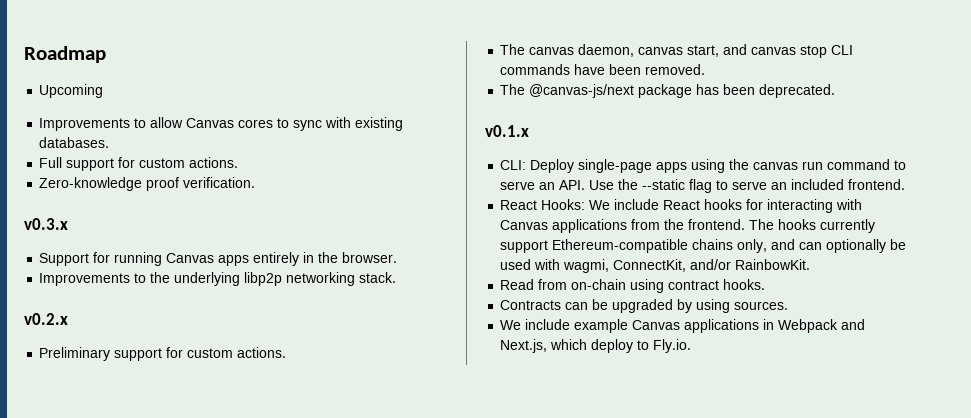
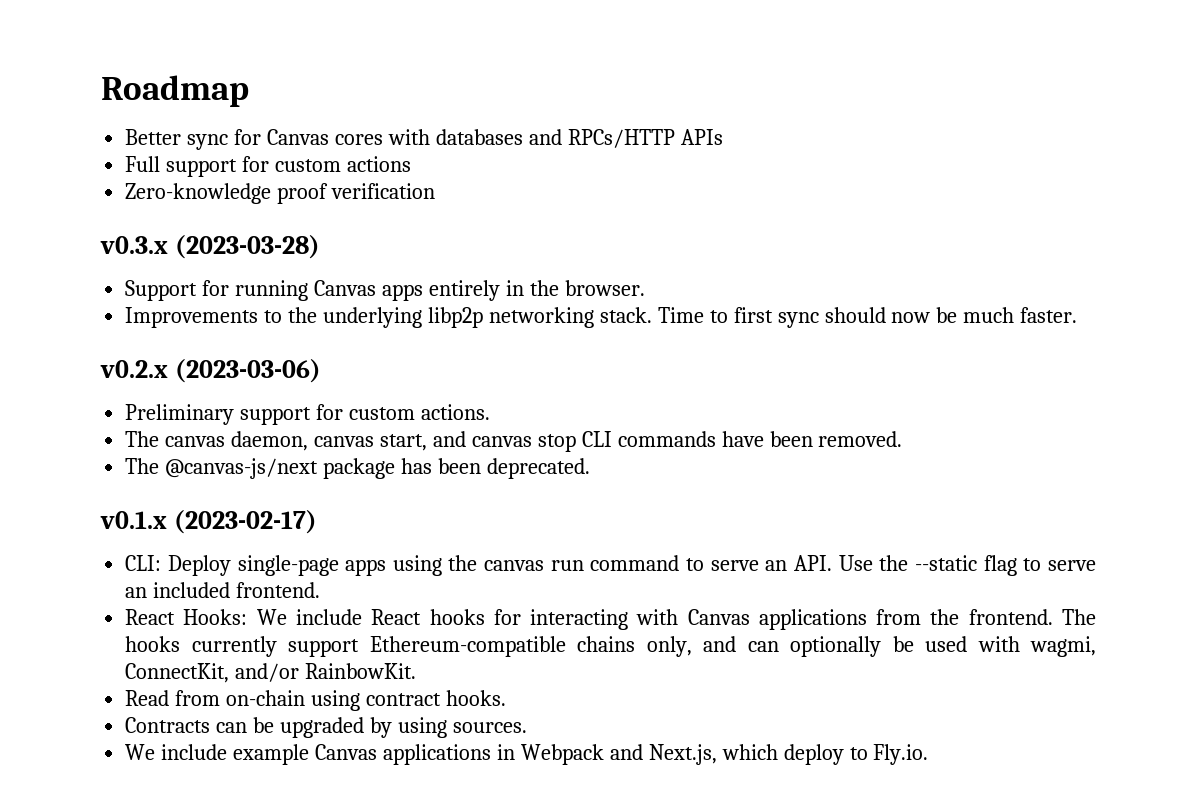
- Upcoming
- Improvements to allow Canvas cores to sync with existing databases.
+ Better sync for Canvas cores with databases and RPCs/HTTP APIs
- Full support for custom actions.
+ Full support for custom actions
- Zero-knowledge proof verification.
+ Zero-knowledge proof verification
- v0.3.x
+ v0.3.x (2023-03-28)
+ Time to first sync should now be much faster.
- v0.2.x
+ v0.2.x (2023-03-06)
- v0.1.x
+ v0.1.x (2023-02-17)

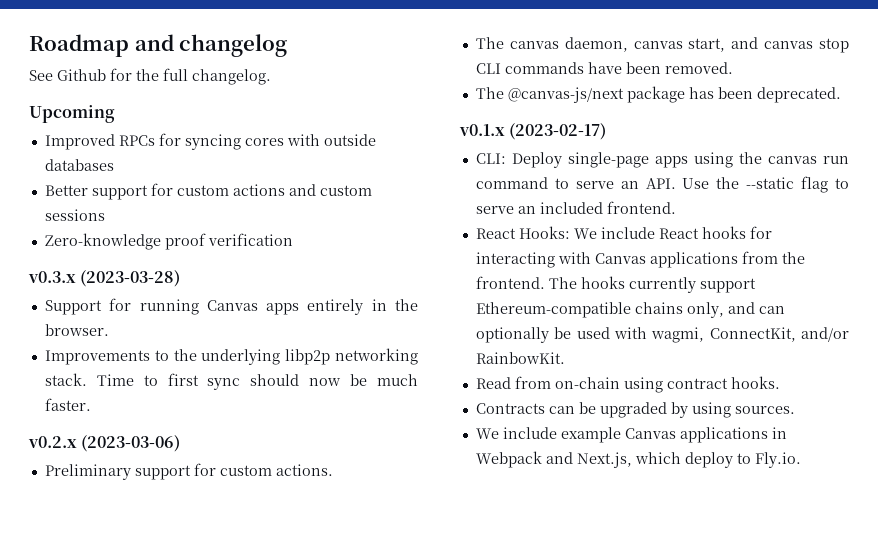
- Roadmap
- Better sync for Canvas cores with databases and RPCs/HTTP APIs
- Full support for custom actions
+ Roadmap and changelog
+ See Github for the full changelog.
+ Upcoming
+ Improved RPCs for syncing cores with outside databases
+ Better support for custom actions and custom sessions

